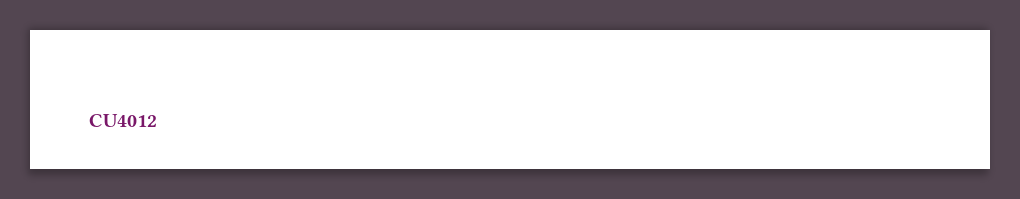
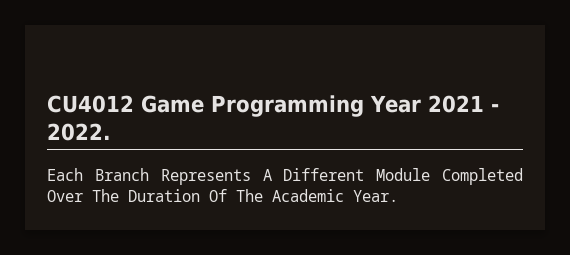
- CU4012
+ CU4012 Game Programming Year 2021 - 2022.
+ Each Branch Represents A Different Module Completed Over The Duration Of The Academic Year.

